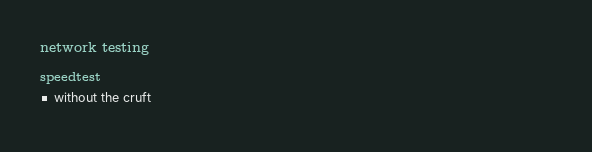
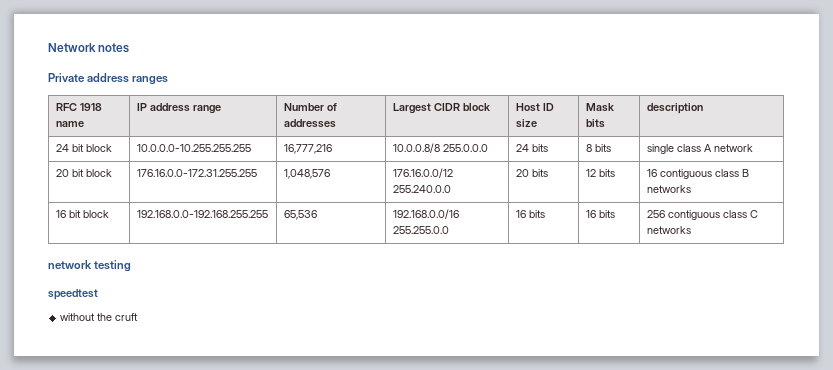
+ Network notes
+ Private address ranges
+ RFC 1918 name | IP address range | Number of addresses | Largest CIDR block | Host ID size | Mask bits | description
+ 24 bit block | 10.0.0.0-10.255.255.255 | 16,777,216 | 10.0.0.8/8 255.0.0.0 | 24 bits | 8 bits | single class A network
+ 20 bit block | 176.16.0.0-172.31.255.255 | 1,048,576 | 176.16.0.0/12 255.240.0.0 | 20 bits | 12 bits | 16 contiguous class B networks
+ 16 bit block | 192.168.0.0-192.168.255.255 | 65,536 | 192.168.0.0/16 255.255.0.0 | 16 bits | 16 bits | 256 contiguous class C networks

